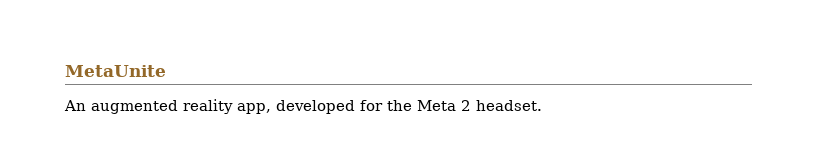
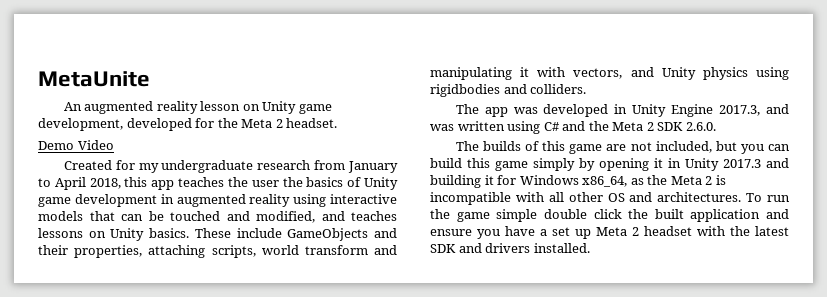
- An augmented reality app, developed for the Meta 2 headset.
+ An augmented reality lesson on Unity game development, developed for the Meta 2 headset.
+ Demo Video
+ Created for my undergraduate research from January to April 2018, this app teaches the user the basics of Unity game development in augmented reality using interactive models that can be touched and modified, and teaches lessons on Unity basics. These include GameObjects and their properties, attaching scripts, world transform and manipulating it with vectors, and Unity physics using rigidbodies and colliders.
+ The app was developed in Unity Engine 2017.3, and was written using C# and the Meta 2 SDK 2.6.0.
+ The builds of this game are not included, but you can build this game simply by opening it in Unity 2017.3 and building it for Windows x86_64, as the Meta 2 is incompatible with all other OS and architectures. To run the game simple double click the built application and ensure you have a set up Meta 2 headset with the latest SDK and drivers installed.

